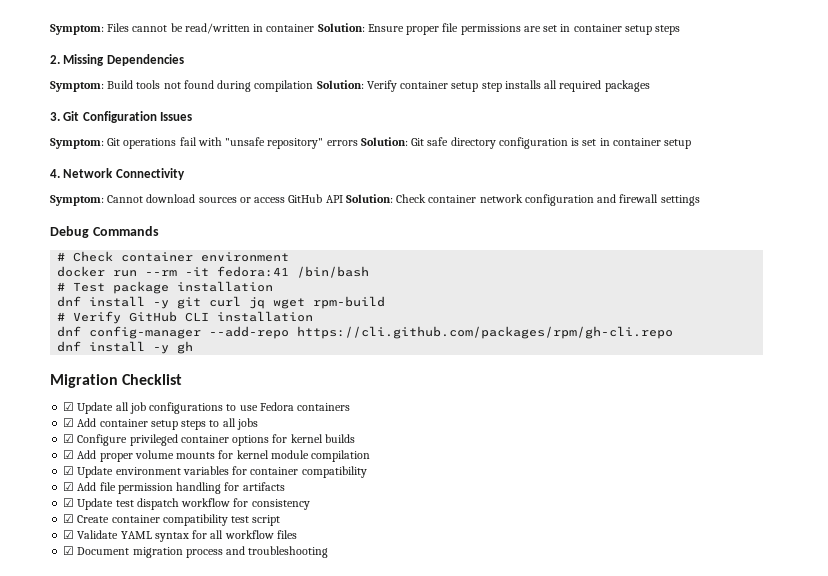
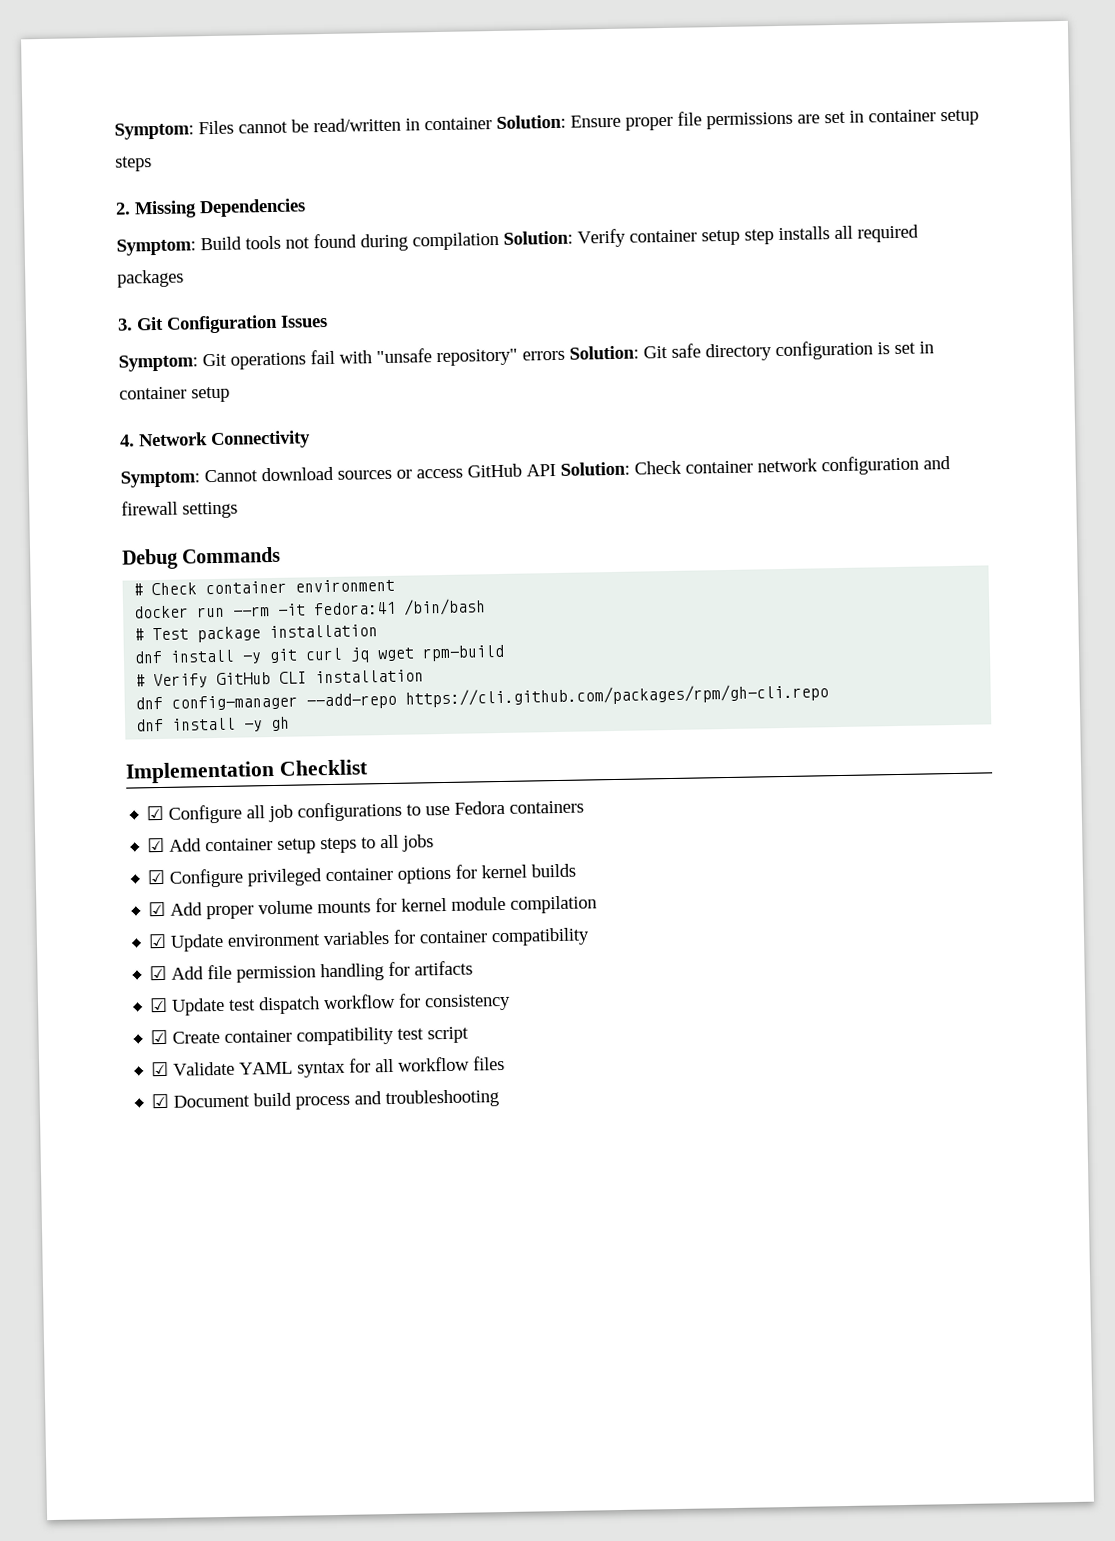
- Migration Checklist
+ Implementation Checklist
- ☑ Update all job configurations to use Fedora containers
+ ☑ Configure all job configurations to use Fedora containers
- ☑ Document migration process and troubleshooting
+ ☑ Document build process and troubleshooting

